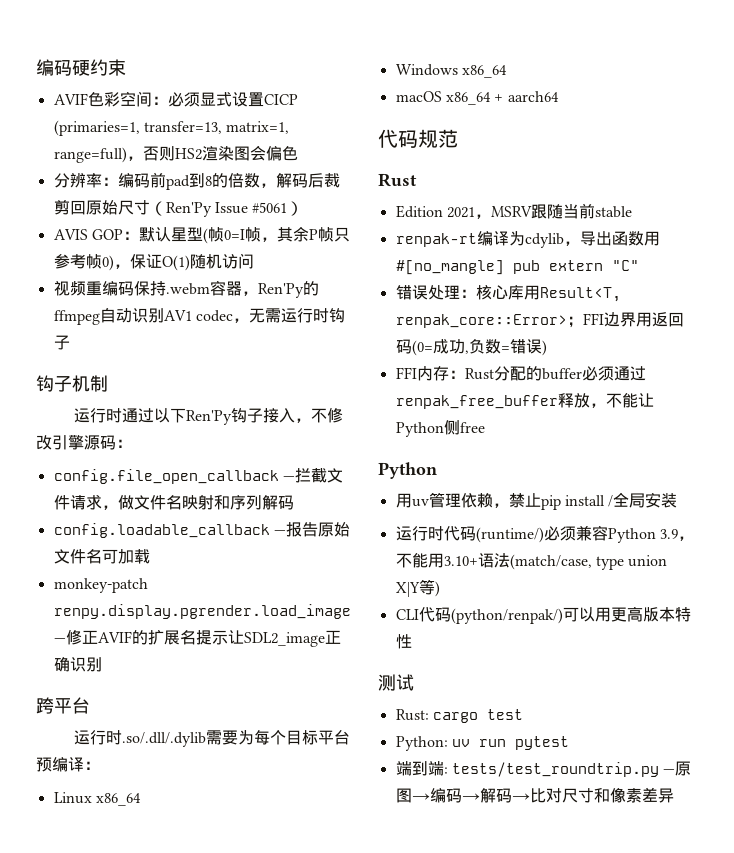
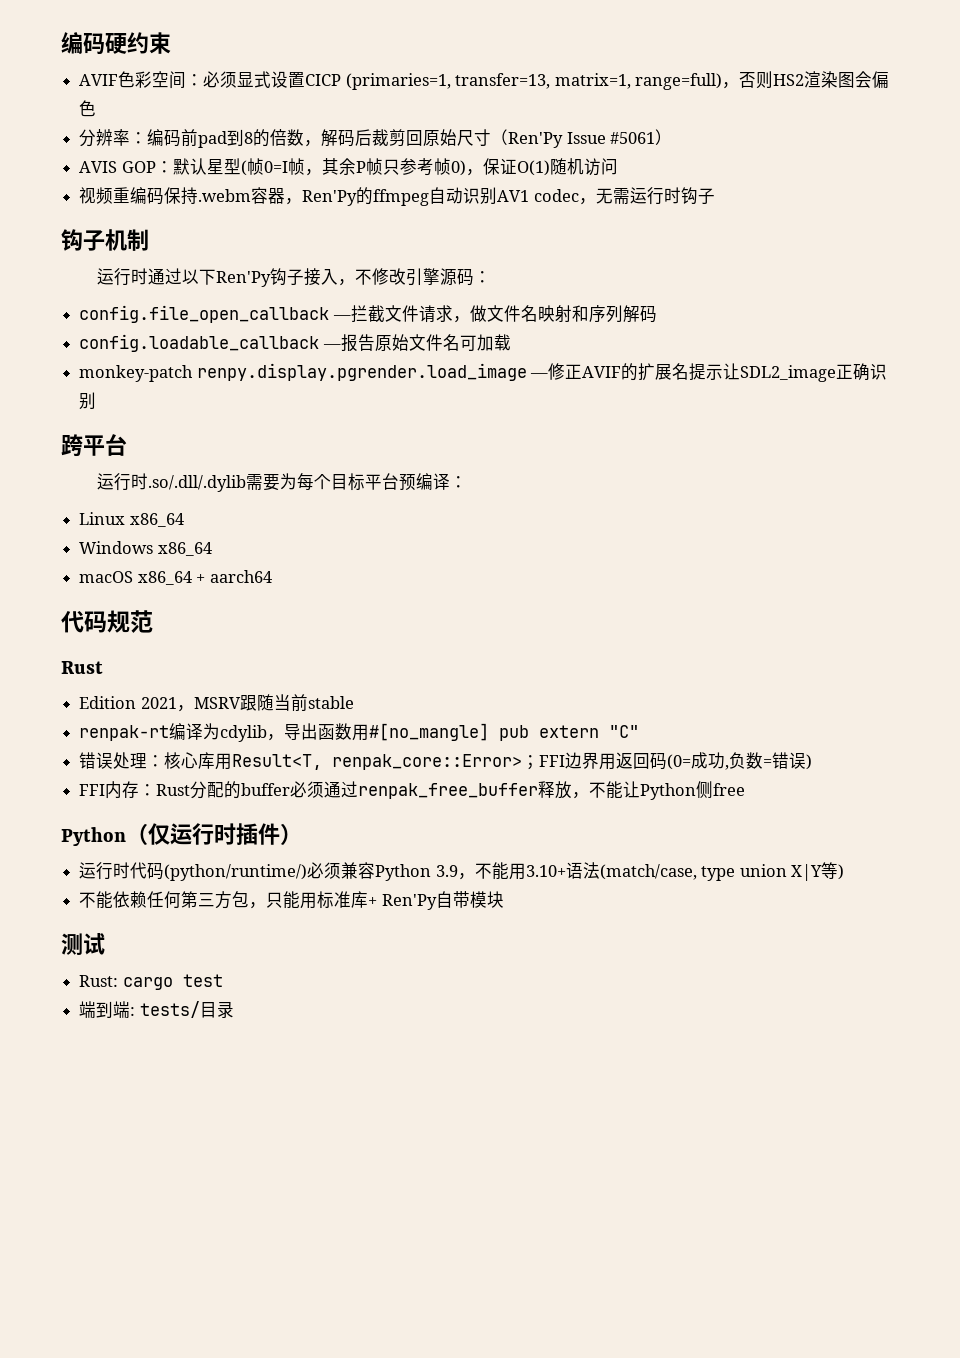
  FFI内存：Rust分配的buffer必须通过renpak_free_buffer释放，不能让Python侧free
- Python
- 用uv管理依赖，禁止pip install /全局安装
+ Python（仅运行时插件）
- 运行时代码(runtime/)必须兼容Python 3.9，不能用3.10+语法(match/case, type union X|Y等)
+ 运行时代码(python/runtime/)必须兼容Python 3.9，不能用3.10+语法(match/case, type union X|Y等)
- CLI代码(python/renpak/)可以用更高版本特性
+ 不能依赖任何第三方包，只能用标准库+ Ren'Py自带模块
- Python: uv run pytest
- 端到端: tests/test_roundtrip.py —原图→编码→解码→比对尺寸和像素差异
+ 端到端: tests/目录

